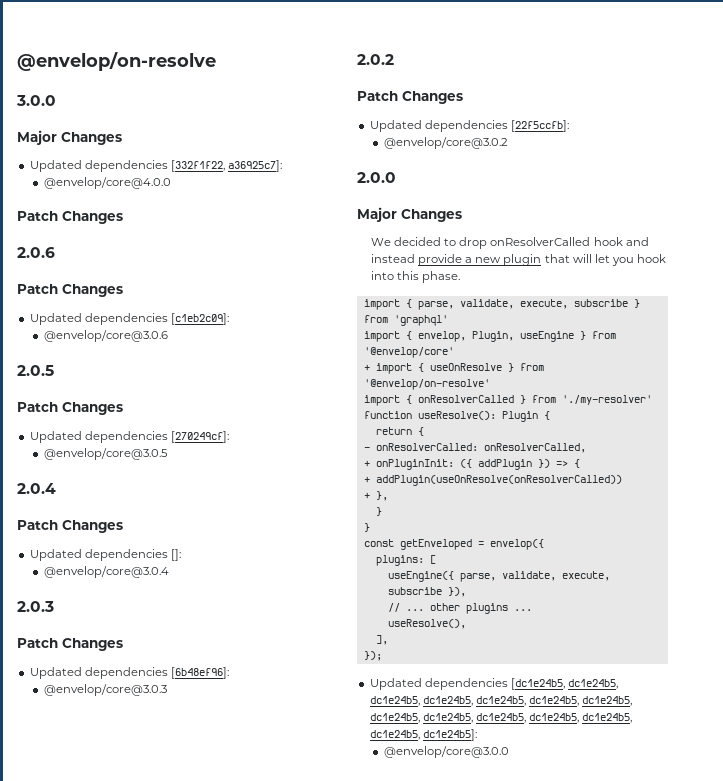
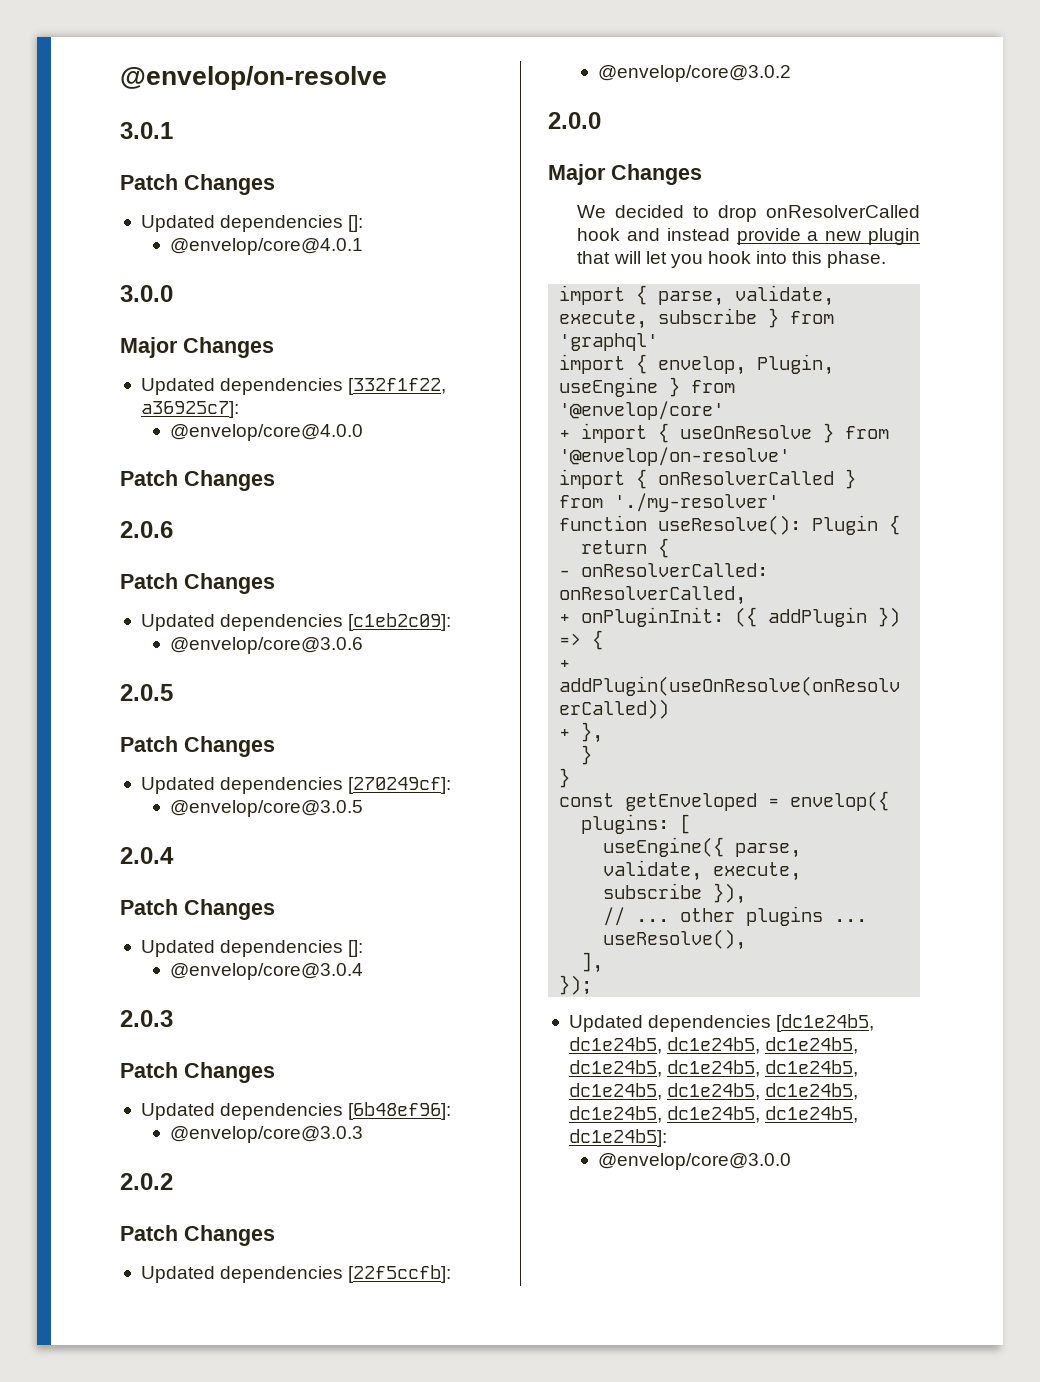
+ 3.0.1
+ Patch Changes
+ Updated dependencies []:
+ @envelop/core@4.0.1

